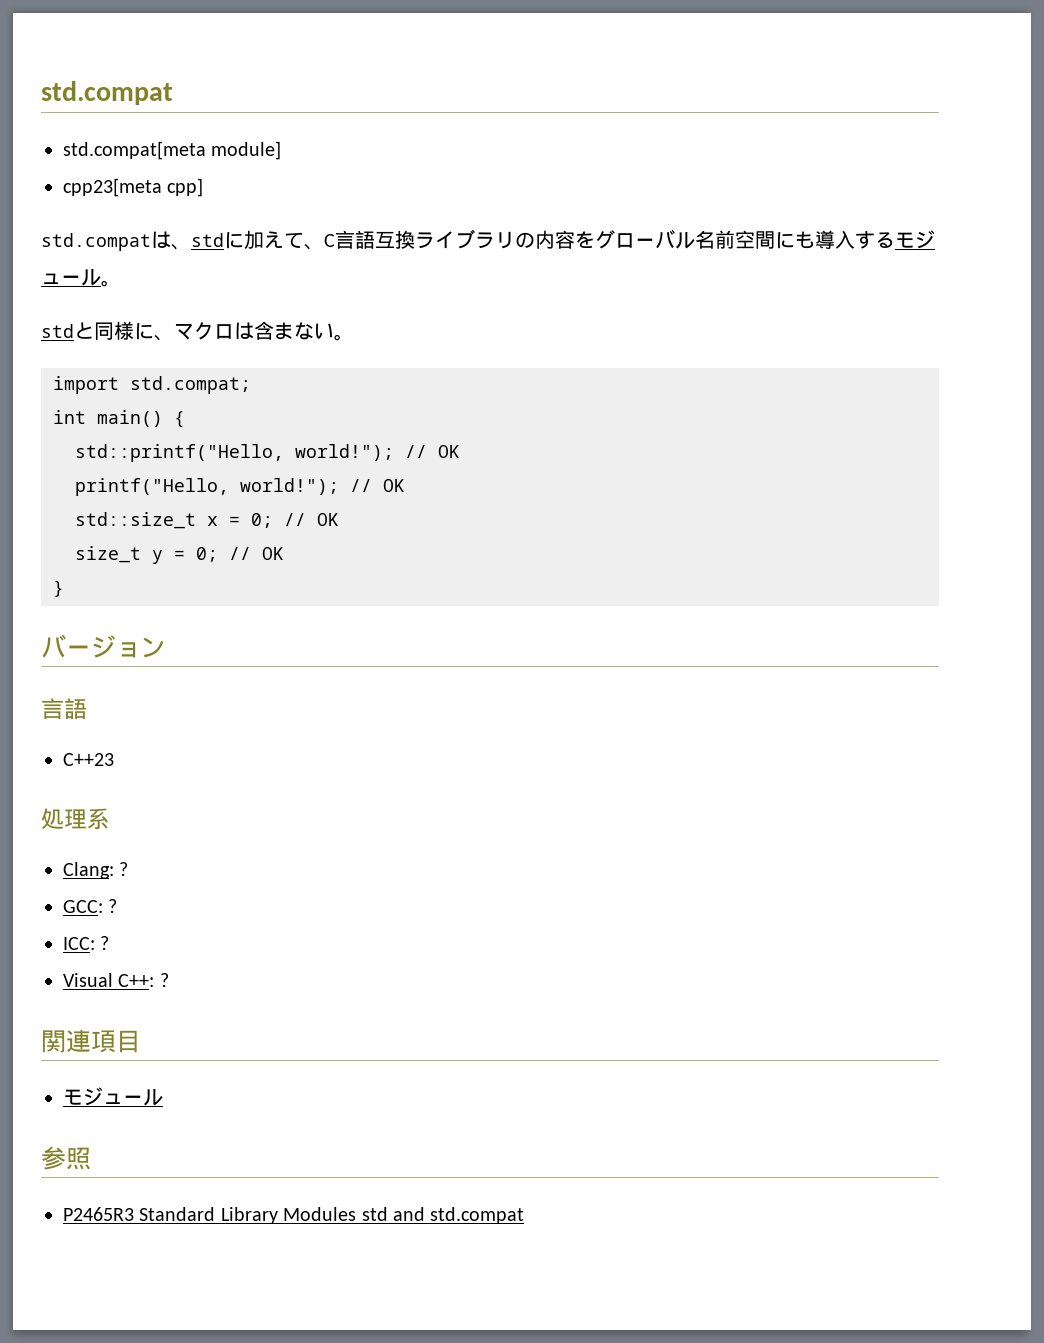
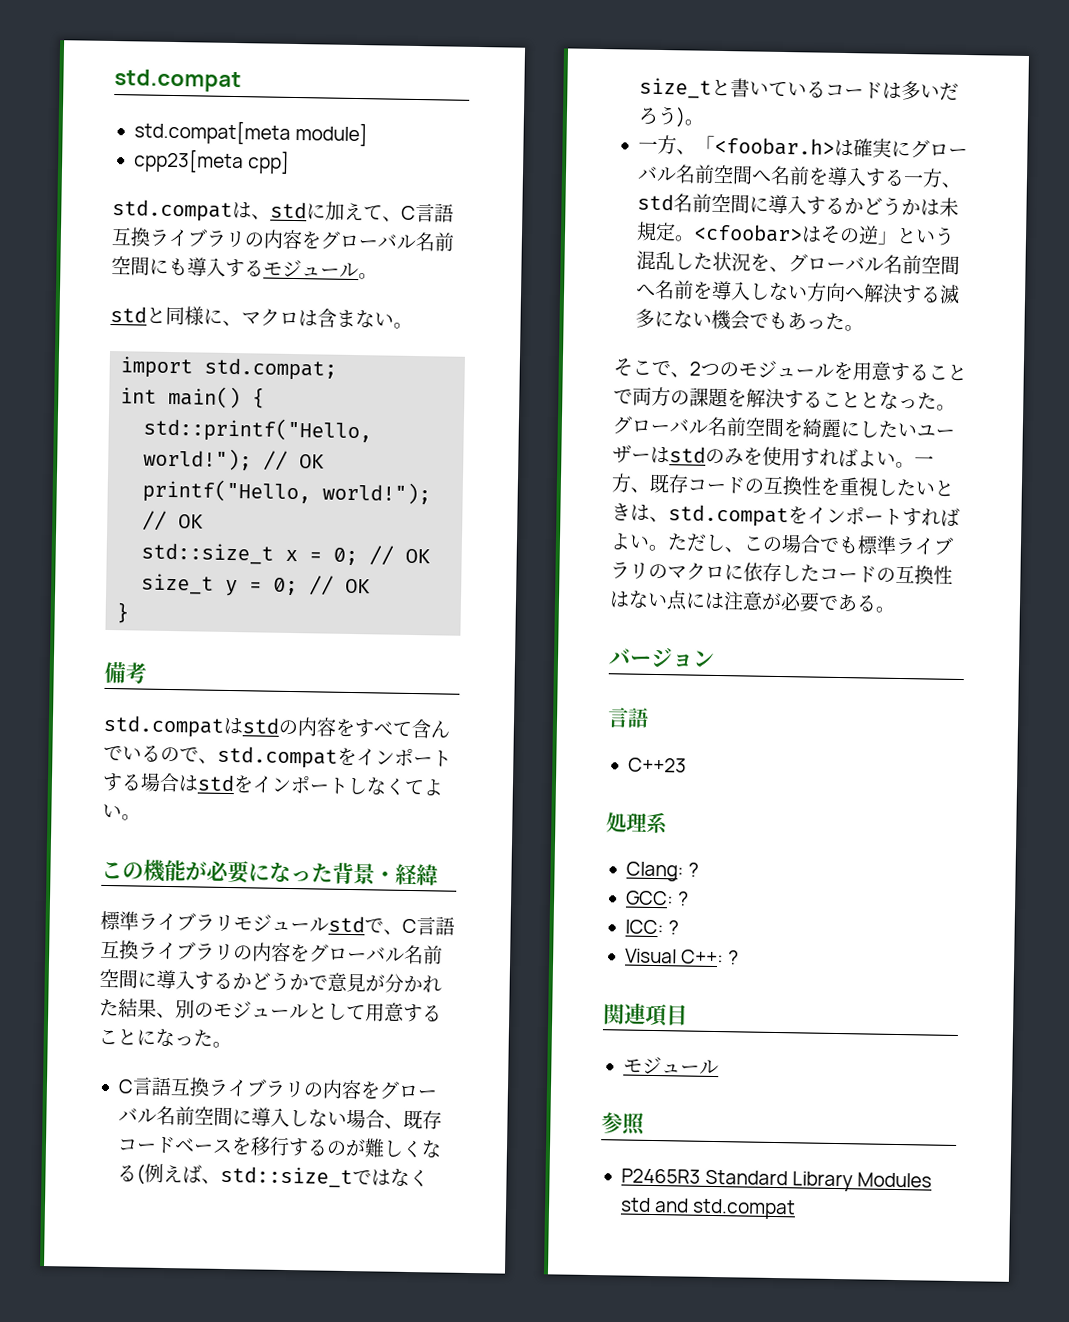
+ 備考
+ std.compatはstdの内容をすべて含んでいるので、std.compatをインポートする場合はstdをインポートしなくてよい。
+ この機能が必要になった背景・経緯
+ 標準ライブラリモジュールstdで、C言語互換ライブラリの内容をグローバル名前空間に導入するかどうかで意見が分かれた結果、別のモジュールとして用意することになった。
+ C言語互換ライブラリの内容をグローバル名前空間に導入しない場合、既存コードベースを移行するのが難しくなる(例えば、std::size_tではなくsize_tと書いているコードは多いだろう)。
+ 一方、「<foobar.h>は確実にグローバル名前空間へ名前を導入する一方、std名前空間に導入するかどうかは未規定。<cfoobar>はその逆」という混乱した状況を、グローバル名前空間へ名前を導入しない方向へ解決する滅多にない機会でもあった。
+ そこで、2つのモジュールを用意することで両方の課題を解決することとなった。グローバル名前空間を綺麗にしたいユーザーはstdのみを使用すればよい。一方、既存コードの互換性を重視したいときは、std.compatをインポートすればよい。ただし、この場合でも標準ライブラリのマクロに依存したコードの互換性はない点には注意が必要である。

